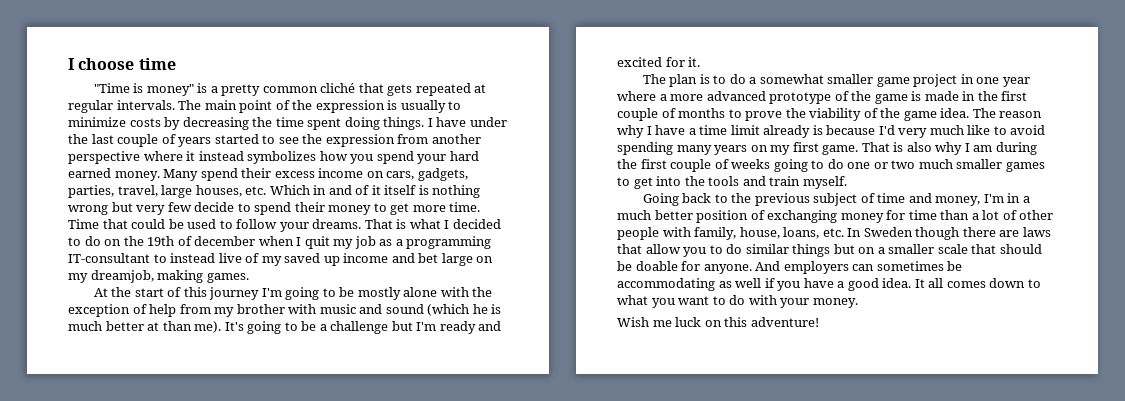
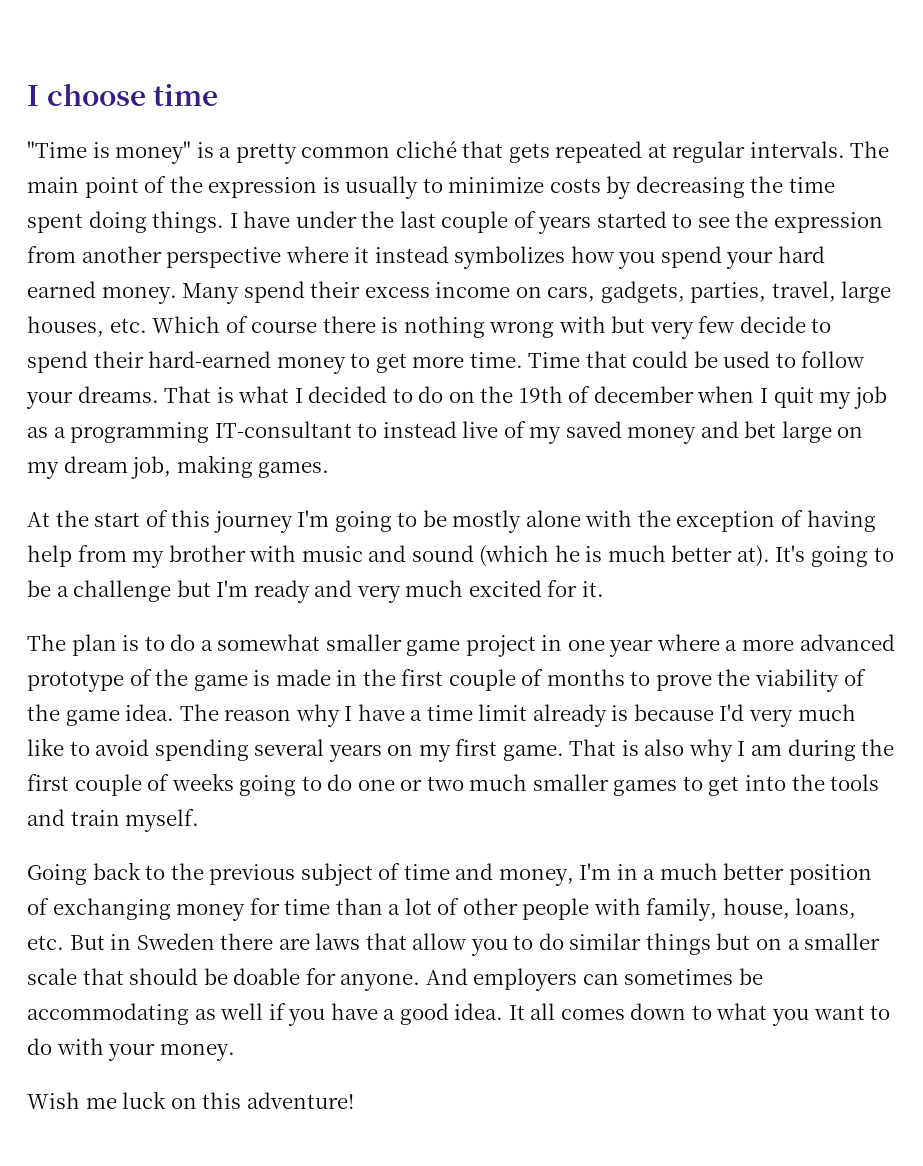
- Many spend their excess income on cars, gadgets, parties, travel, large houses, etc. Which in and of it itself is nothing wrong but very few decide to spend their money to get more time.
+ Many spend their excess income on cars, gadgets, parties, travel, large houses, etc. Which of course there is nothing wrong with but very few decide to spend their hard-earned money to get more time.
- That is what I decided to do on the 19th of december when I quit my job as a programming IT-consultant to instead live of my saved up income and bet large on my dreamjob, making games.
+ That is what I decided to do on the 19th of december when I quit my job as a programming IT-consultant to instead live of my saved money and bet large on my dream job, making games.
- At the start of this journey I'm going to be mostly alone with the exception of help from my brother with music and sound (which he is much better at than me).
+ At the start of this journey I'm going to be mostly alone with the exception of having help from my brother with music and sound (which he is much better at).
- It's going to be a challenge but I'm ready and excited for it.
+ It's going to be a challenge but I'm ready and very much excited for it.
- The reason why I have a time limit already is because I'd very much like to avoid spending many years on my first game.
+ The reason why I have a time limit already is because I'd very much like to avoid spending several years on my first game.
- Going back to the previous subject of time and money, I'm in a much better position of exchanging money for time than a lot of other people with family, house, loans, etc. In Sweden though there are laws that allow you to do similar things but on a smaller scale that should be doable for anyone.
+ Going back to the previous subject of time and money, I'm in a much better position of exchanging money for time than a lot of other people with family, house, loans, etc. But in Sweden there are laws that allow you to do similar things but on a smaller scale that should be doable for anyone.

